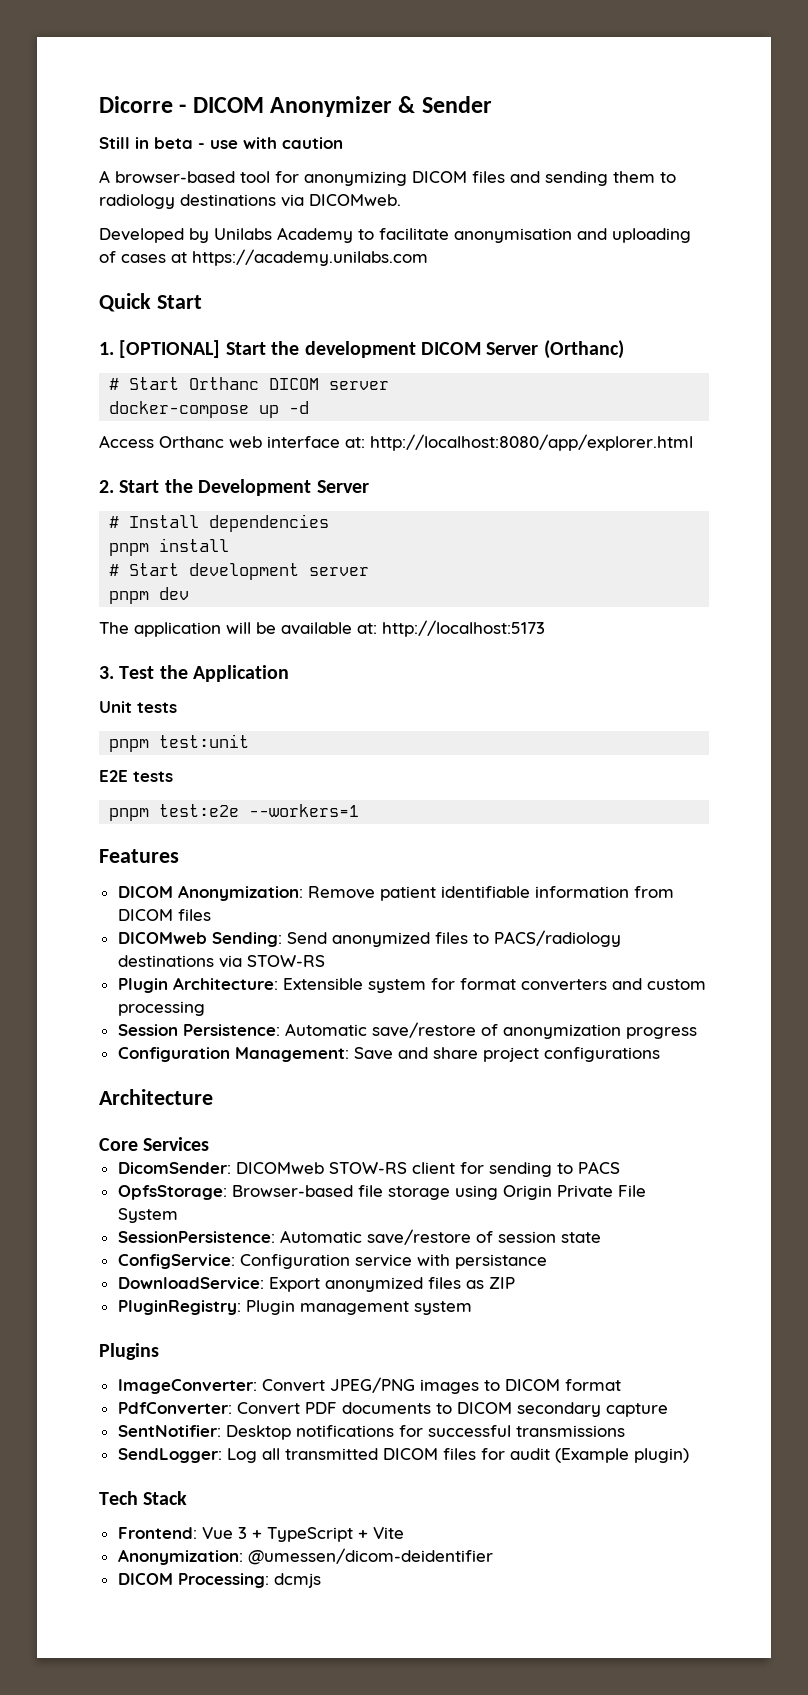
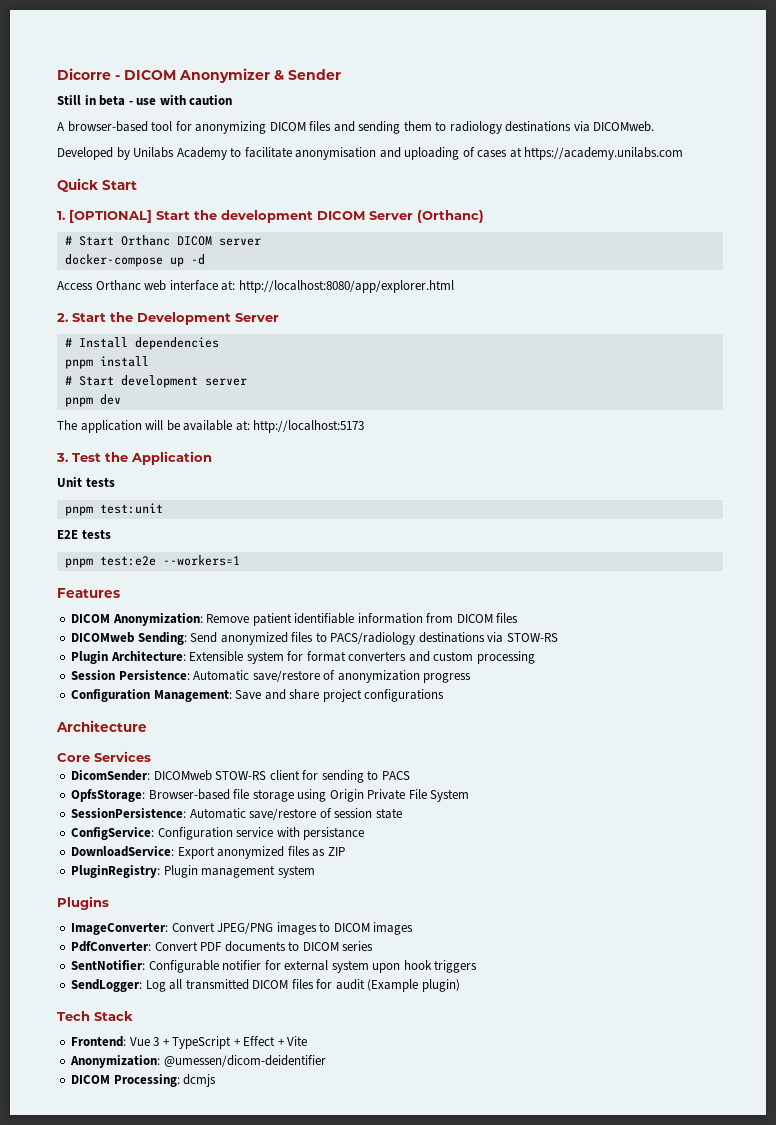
- ImageConverter: Convert JPEG/PNG images to DICOM format
+ ImageConverter: Convert JPEG/PNG images to DICOM images
- PdfConverter: Convert PDF documents to DICOM secondary capture
+ PdfConverter: Convert PDF documents to DICOM series
- SentNotifier: Desktop notifications for successful transmissions
+ SentNotifier: Configurable notifier for external system upon hook triggers
- Frontend: Vue 3 + TypeScript + Vite
+ Frontend: Vue 3 + TypeScript + Effect + Vite

